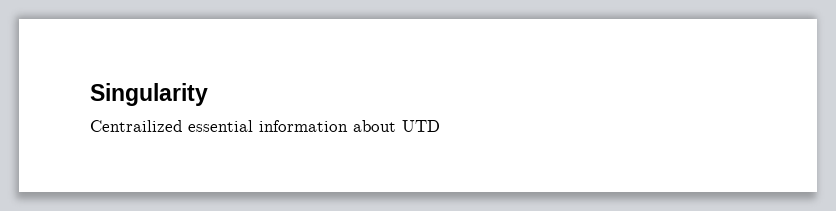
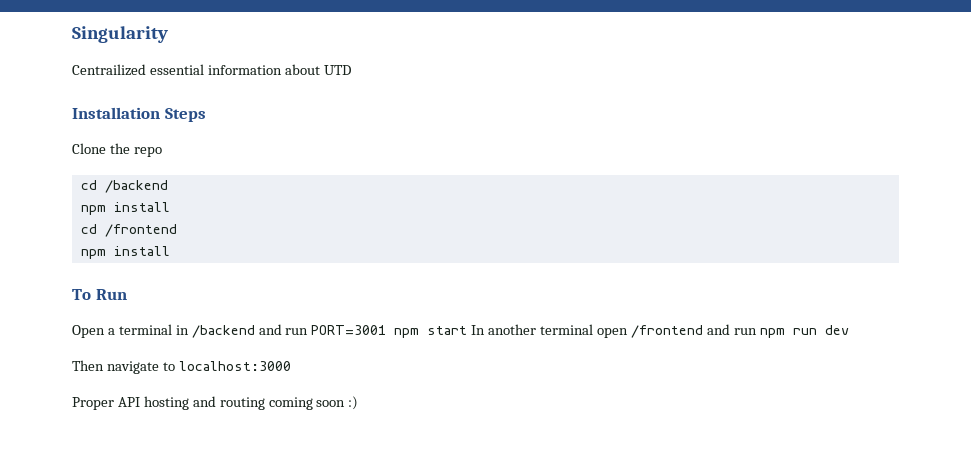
+ Installation Steps
+ Clone the repo
+ cd /backend
+ npm install
+ cd /frontend
+ npm install
+ To Run
+ Open a terminal in /backend and run PORT=3001 npm start In another terminal open /frontend and run npm run dev
+ Then navigate to localhost:3000
+ Proper API hosting and routing coming soon :)

